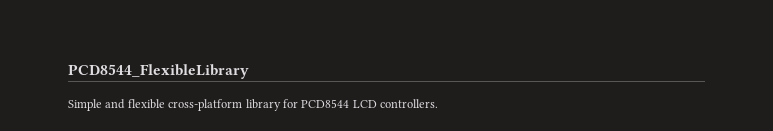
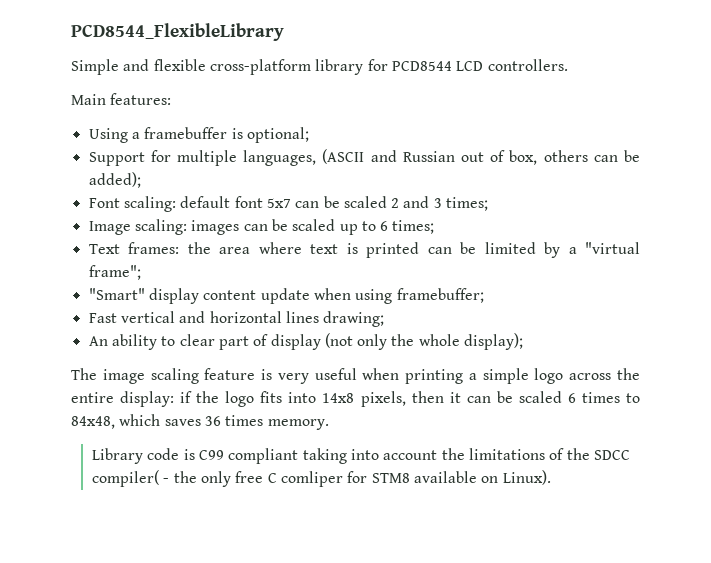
+ Main features:
+ Using a framebuffer is optional;
+ Support for multiple languages, (ASCII and Russian out of box, others can be added);
+ Font scaling: default font 5x7 can be scaled 2 and 3 times;
+ Image scaling: images can be scaled up to 6 times;
+ Text frames: the area where text is printed can be limited by a "virtual frame";
+ "Smart" display content update when using framebuffer;
+ Fast vertical and horizontal lines drawing;
+ An ability to clear part of display (not only the whole display);
+ The image scaling feature is very useful when printing a simple logo across the entire display: if the logo fits into 14x8 pixels, then it can be scaled 6 times to 84x48, which saves 36 times memory.
+ Library code is C99 compliant taking into account the limitations of the SDCC compiler( - the only free C comliper for STM8 available on Linux).

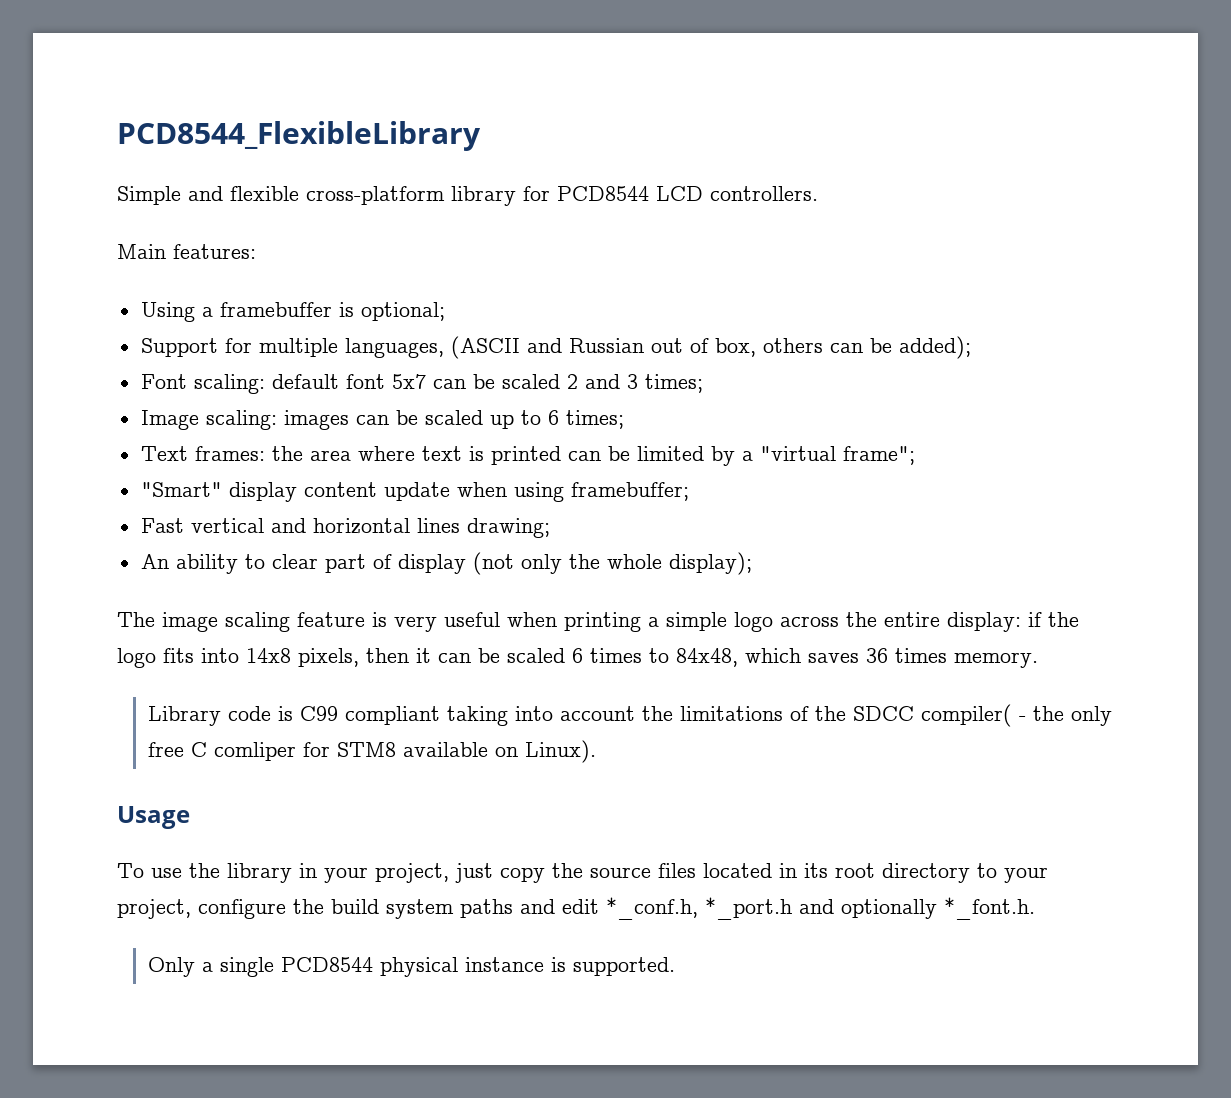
+ Usage
+ To use the library in your project, just copy the source files located in its root directory to your project, configure the build system paths and edit *_conf.h, *_port.h and optionally *_font.h.
+ Only a single PCD8544 physical instance is supported.

